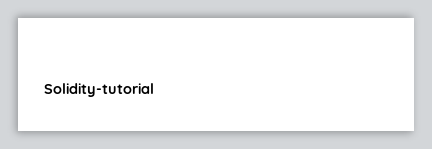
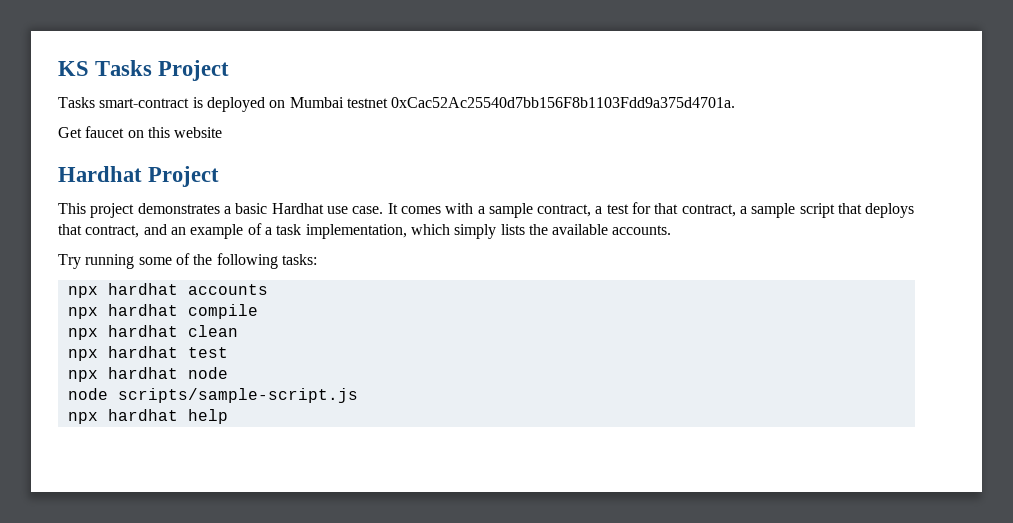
- Solidity-tutorial
+ KS Tasks Project
+ Tasks smart-contract is deployed on Mumbai testnet 0xCac52Ac25540d7bb156F8b1103Fdd9a375d4701a.
+ Get faucet on this website
+ Hardhat Project
+ This project demonstrates a basic Hardhat use case. It comes with a sample contract, a test for that contract, a sample script that deploys that contract, and an example of a task implementation, which simply lists the available accounts.
+ Try running some of the following tasks:
+ npx hardhat accounts
+ npx hardhat compile
+ npx hardhat clean
+ npx hardhat test
+ npx hardhat node
+ node scripts/sample-script.js
+ npx hardhat help

